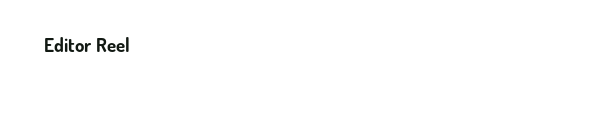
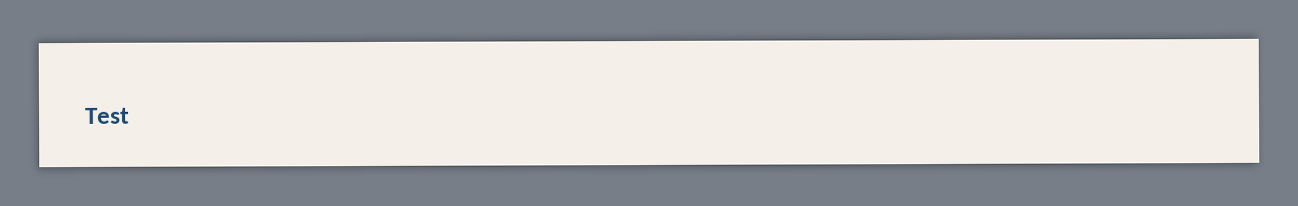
- Editor Reel
+ Test

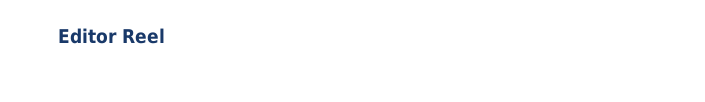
- Test
+ Editor Reel

